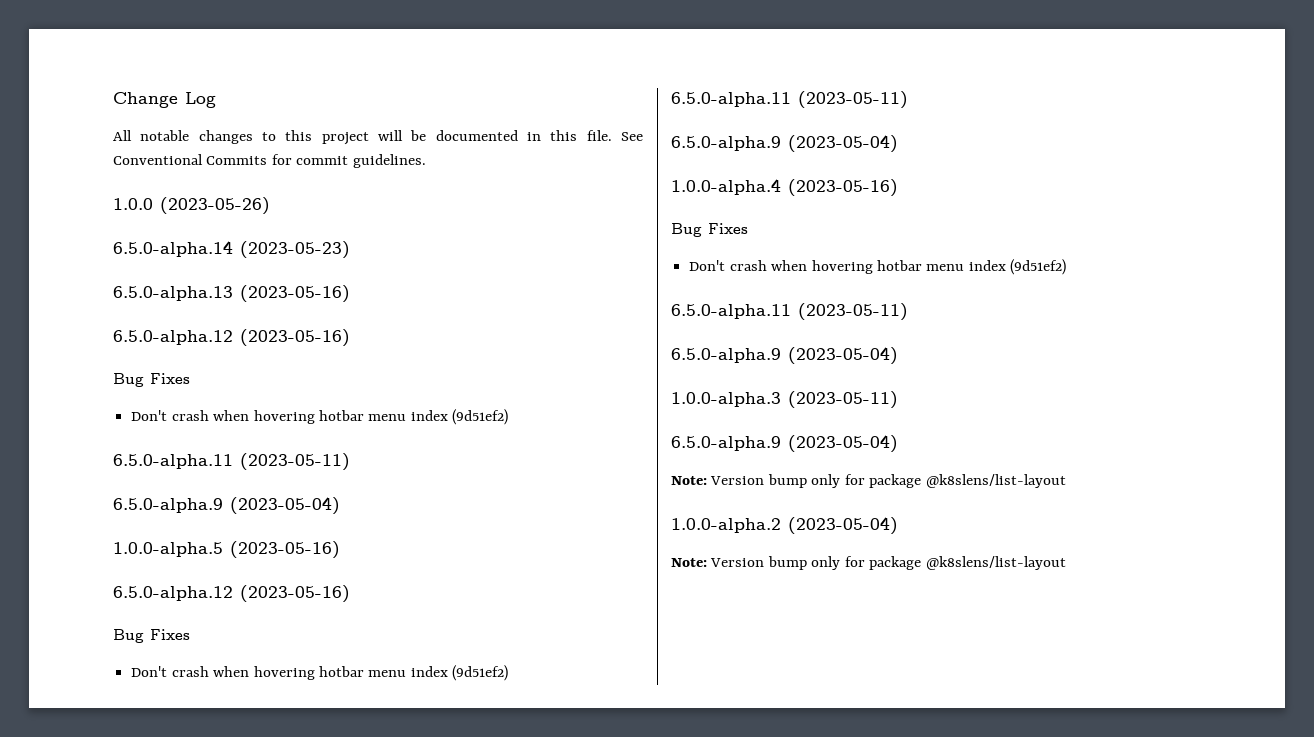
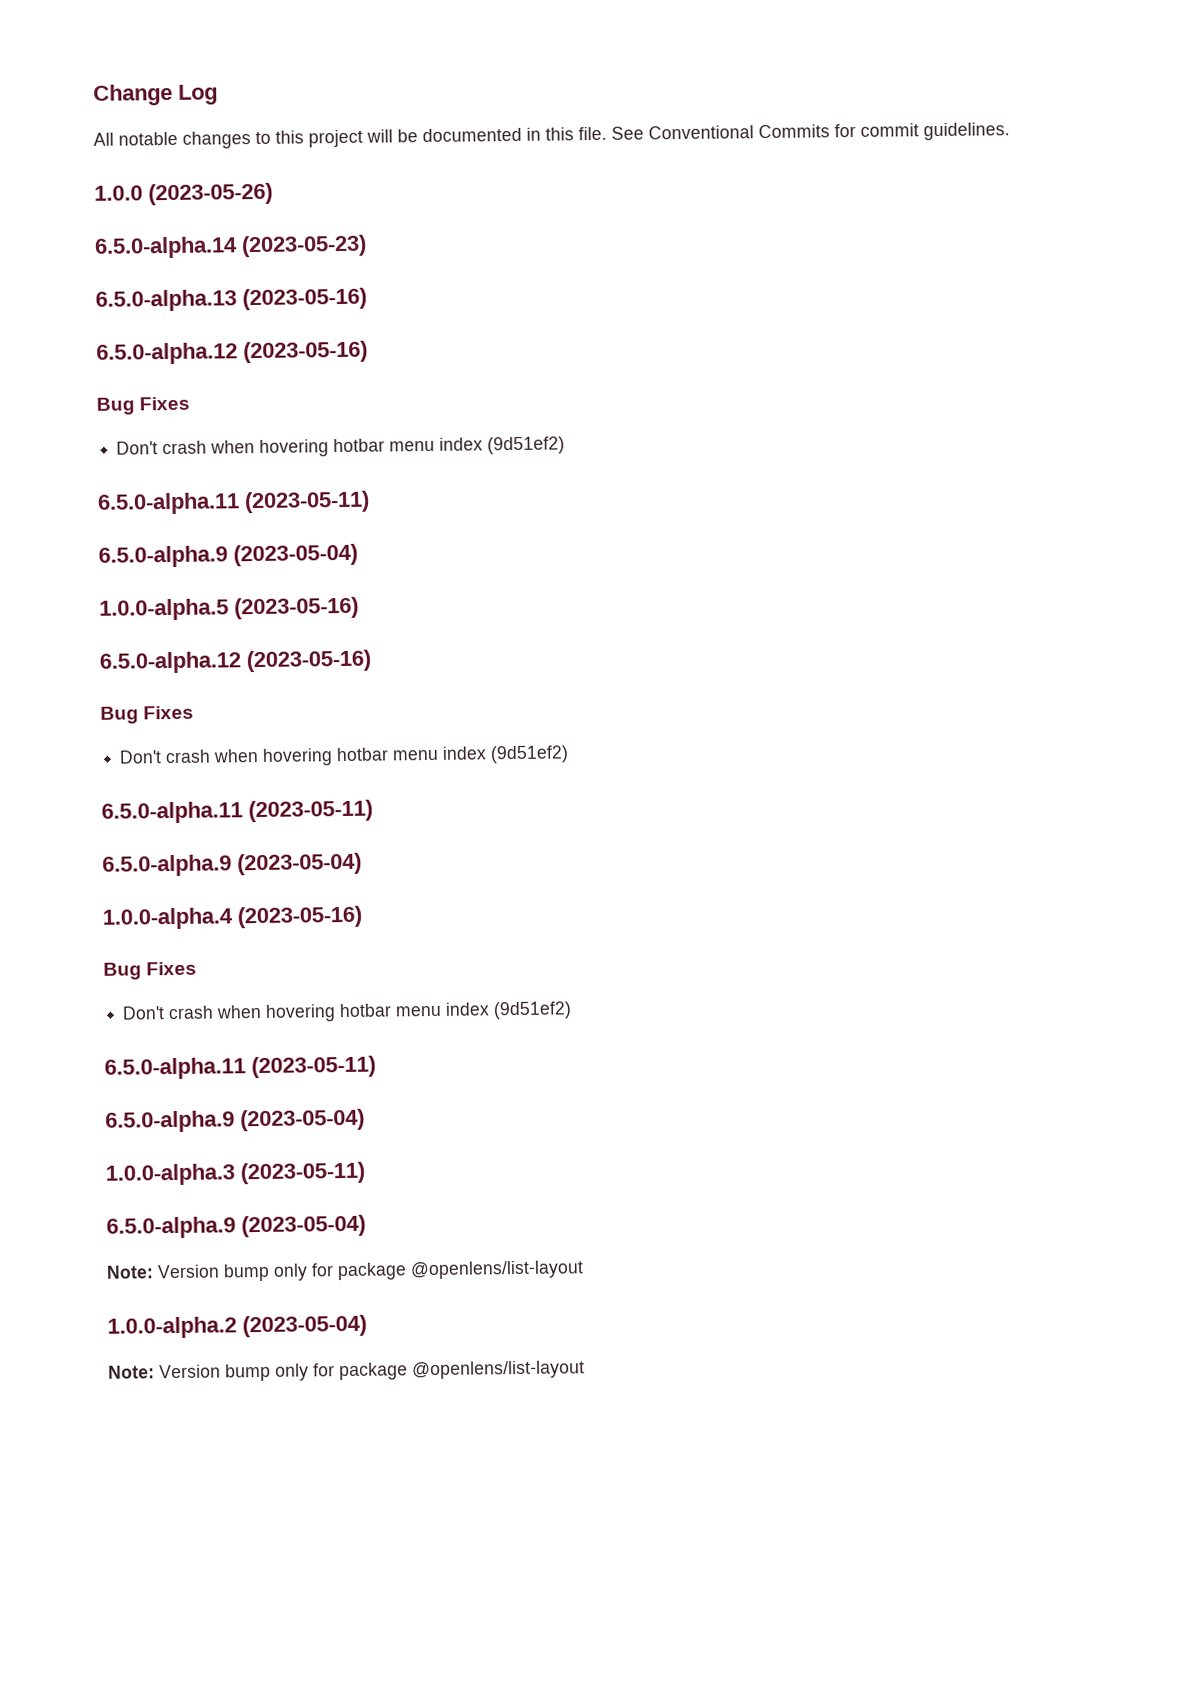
  1.0.0-alpha.3 (2023-05-11)
  6.5.0-alpha.9 (2023-05-04)
- Note: Version bump only for package @k8slens/list-layout
+ Note: Version bump only for package @openlens/list-layout
  1.0.0-alpha.2 (2023-05-04)
- Note: Version bump only for package @k8slens/list-layout
+ Note: Version bump only for package @openlens/list-layout

